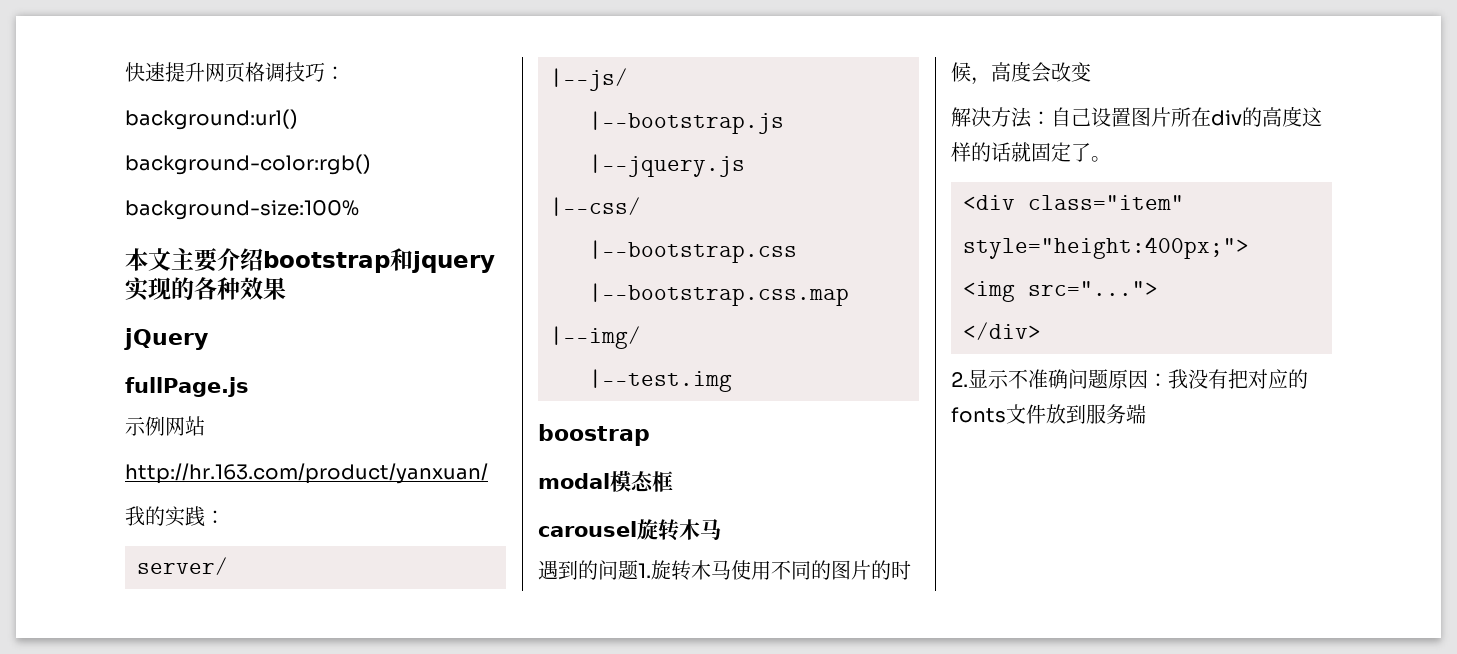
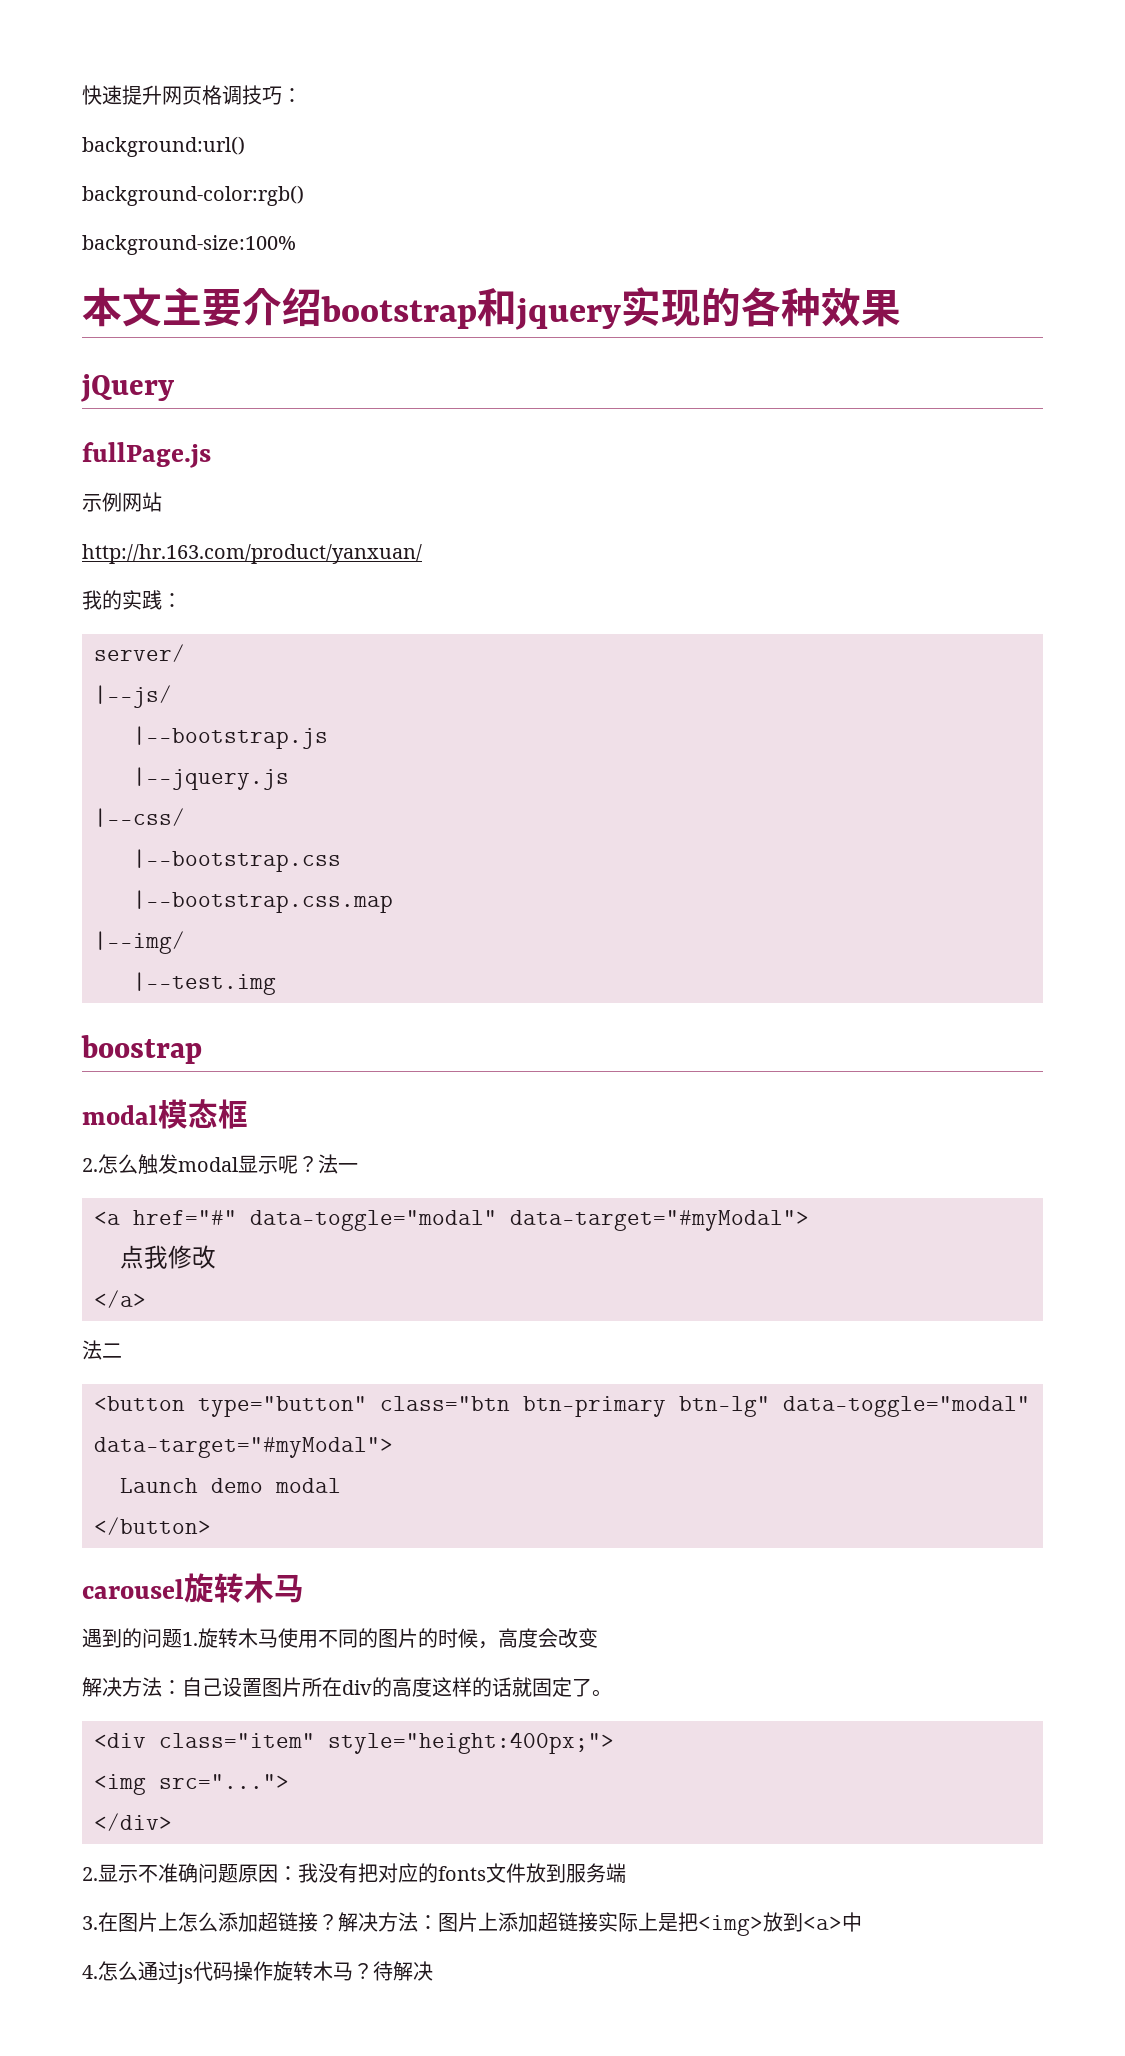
+ 2.怎么触发modal显示呢？法一
+ <a href="#" data-toggle="modal" data-target="#myModal">
+ 点我修改
+ </a>
+ 法二
+ <button type="button" class="btn btn-primary btn-lg" data-toggle="modal" data-target="#myModal">
+ Launch demo modal
+ </button>
+ 3.在图片上怎么添加超链接？解决方法：图片上添加超链接实际上是把<img>放到<a>中
+ 4.怎么通过js代码操作旋转木马？待解决

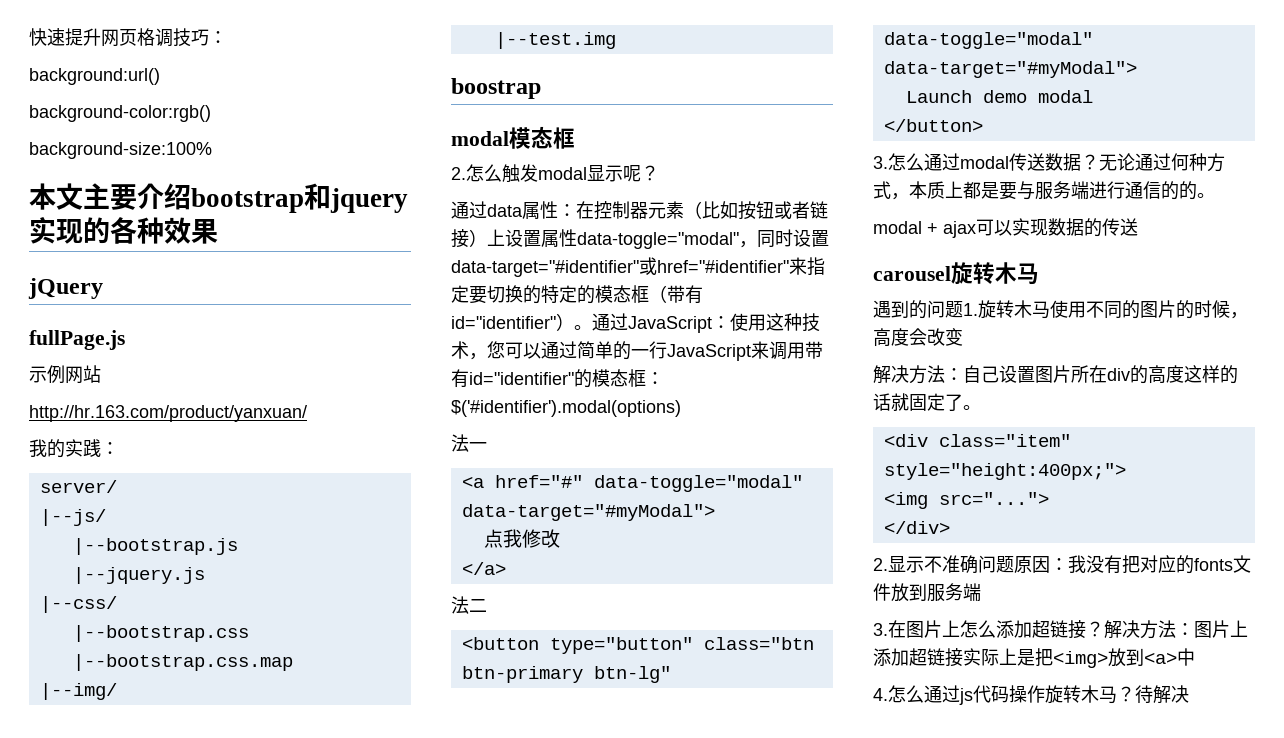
- 2.怎么触发modal显示呢？法一
+ 2.怎么触发modal显示呢？
+ 通过data属性：在控制器元素（比如按钮或者链接）上设置属性data-toggle="modal"，同时设置data-target="#identifier"或href="#identifier"来指定要切换的特定的模态框（带有id="identifier"）。通过JavaScript：使用这种技术，您可以通过简单的一行JavaScript来调用带有id="identifier"的模态框：$('#identifier').modal(options)
+ 法一
+ 3.怎么通过modal传送数据？无论通过何种方式，本质上都是要与服务端进行通信的的。
+ modal + ajax可以实现数据的传送

